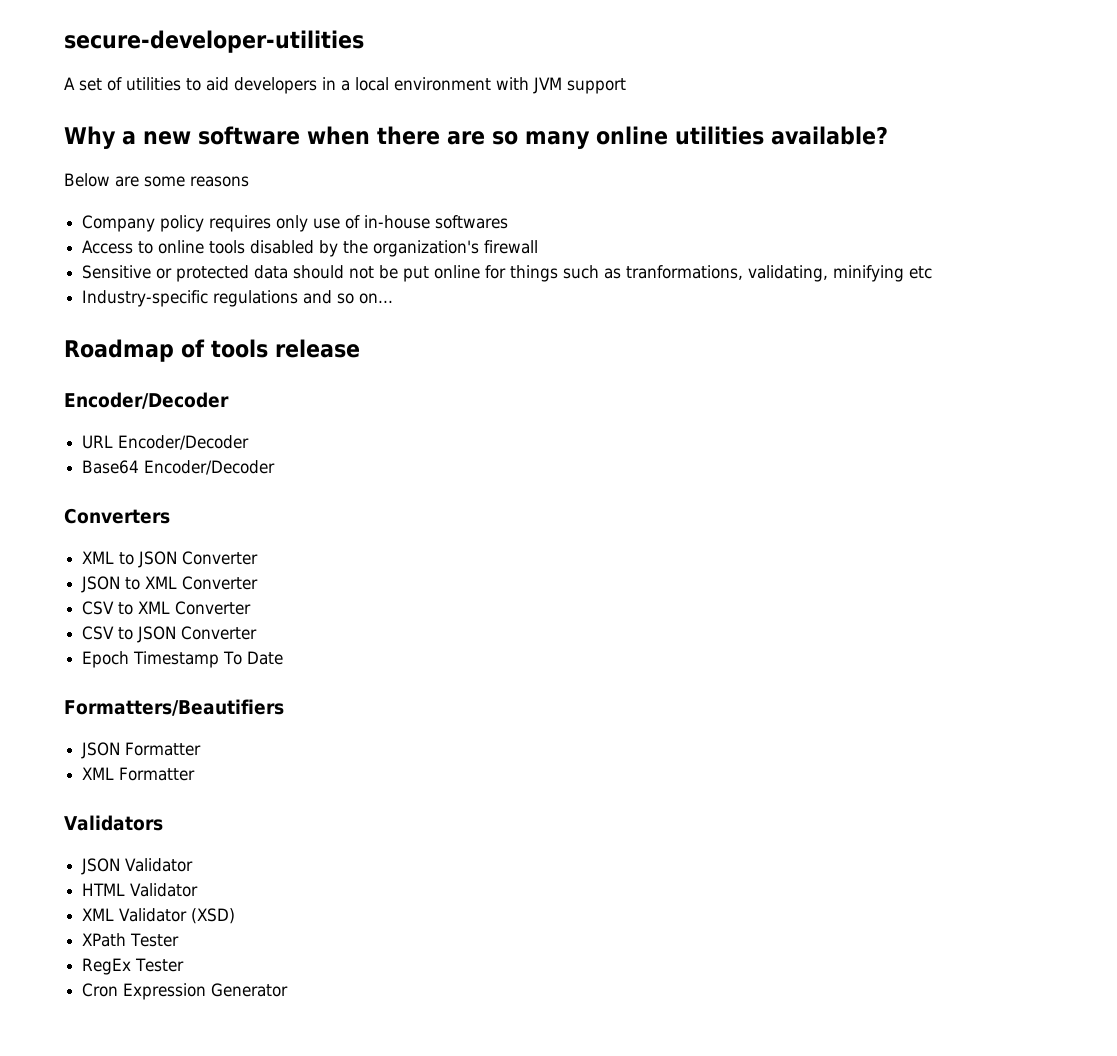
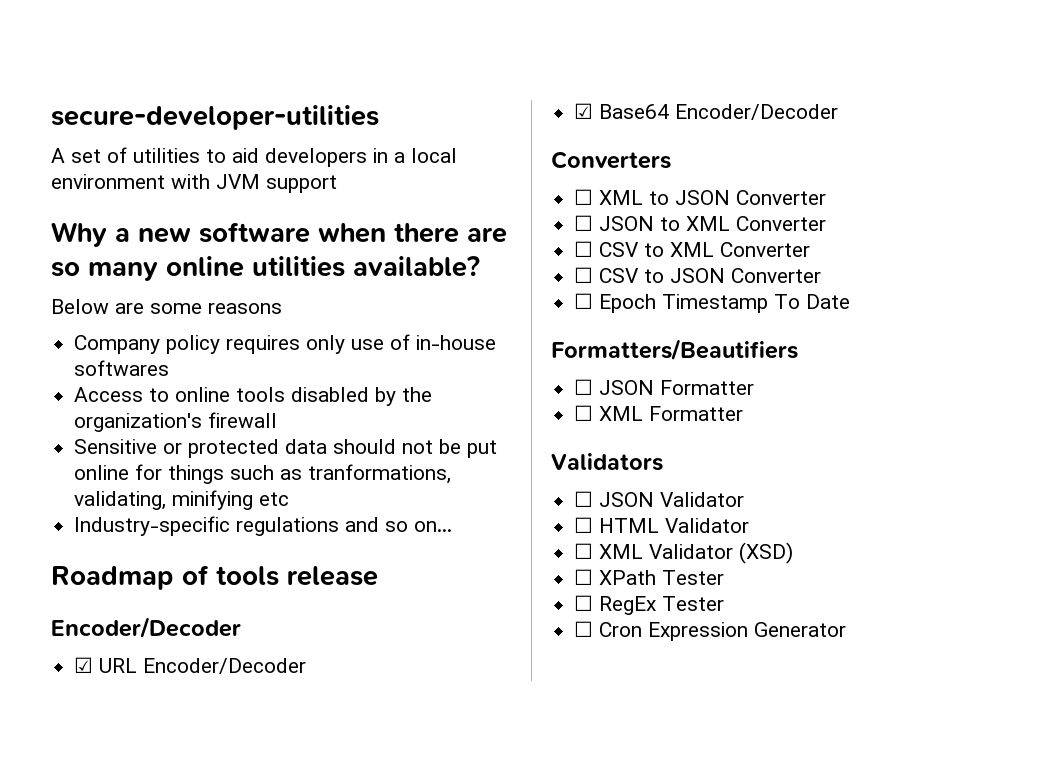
- URL Encoder/Decoder
+ ☑ URL Encoder/Decoder
- Base64 Encoder/Decoder
+ ☑ Base64 Encoder/Decoder
- XML to JSON Converter
+ ☐ XML to JSON Converter
- JSON to XML Converter
+ ☐ JSON to XML Converter
- CSV to XML Converter
+ ☐ CSV to XML Converter
- CSV to JSON Converter
+ ☐ CSV to JSON Converter
- Epoch Timestamp To Date
+ ☐ Epoch Timestamp To Date
- JSON Formatter
+ ☐ JSON Formatter
- XML Formatter
+ ☐ XML Formatter
- JSON Validator
+ ☐ JSON Validator
- HTML Validator
+ ☐ HTML Validator
- XML Validator (XSD)
+ ☐ XML Validator (XSD)
- XPath Tester
+ ☐ XPath Tester
- RegEx Tester
+ ☐ RegEx Tester
- Cron Expression Generator
+ ☐ Cron Expression Generator

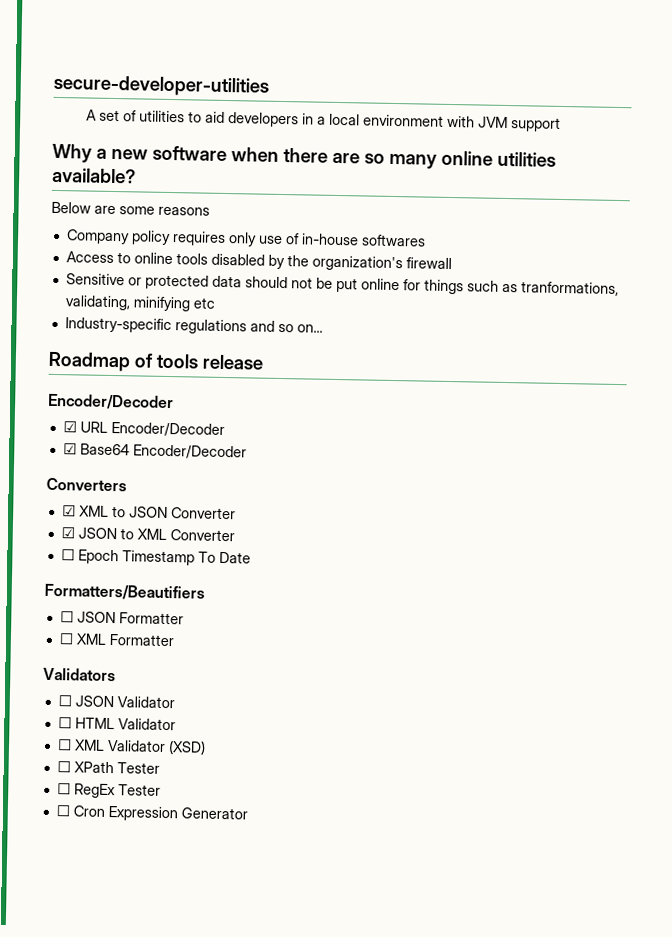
- ☐ XML to JSON Converter
+ ☑ XML to JSON Converter
- ☐ JSON to XML Converter
+ ☑ JSON to XML Converter
- ☐ CSV to XML Converter
- ☐ CSV to JSON Converter

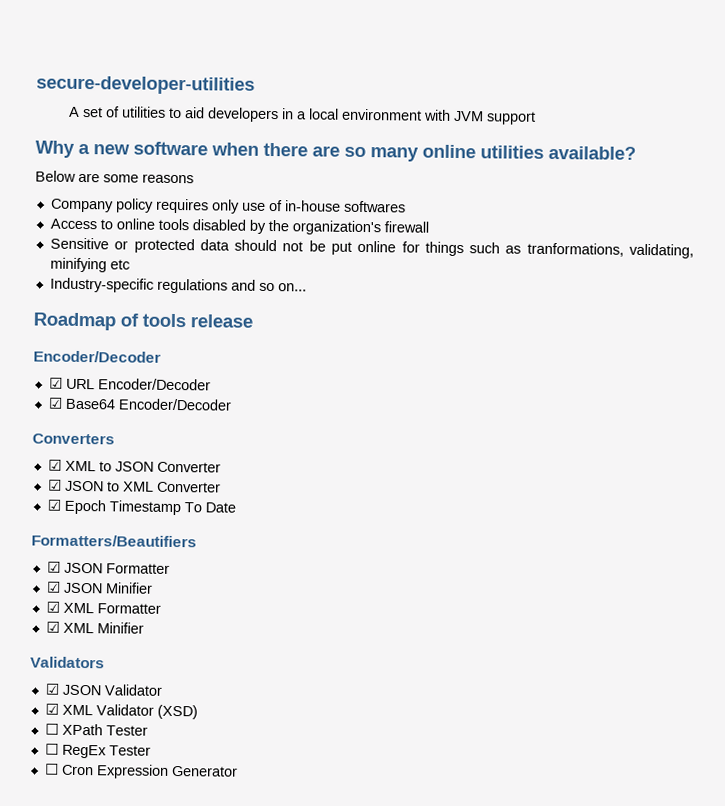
- ☐ Epoch Timestamp To Date
+ ☑ Epoch Timestamp To Date
- ☐ JSON Formatter
+ ☑ JSON Formatter
- ☐ XML Formatter
+ ☑ JSON Minifier
+ ☑ XML Formatter
+ ☑ XML Minifier
- ☐ JSON Validator
+ ☑ JSON Validator
- ☐ HTML Validator
- ☐ XML Validator (XSD)
+ ☑ XML Validator (XSD)

